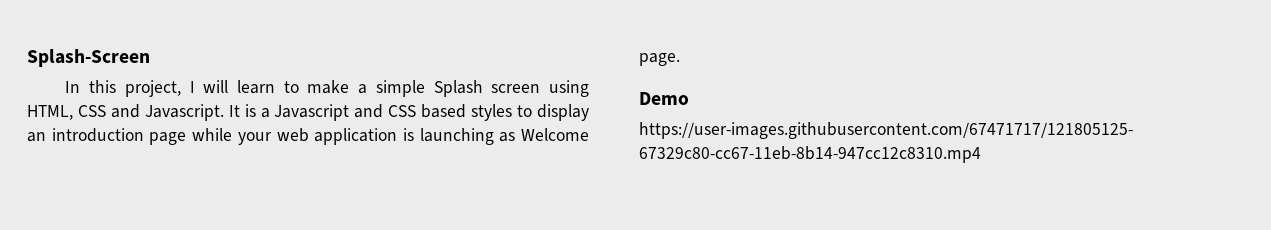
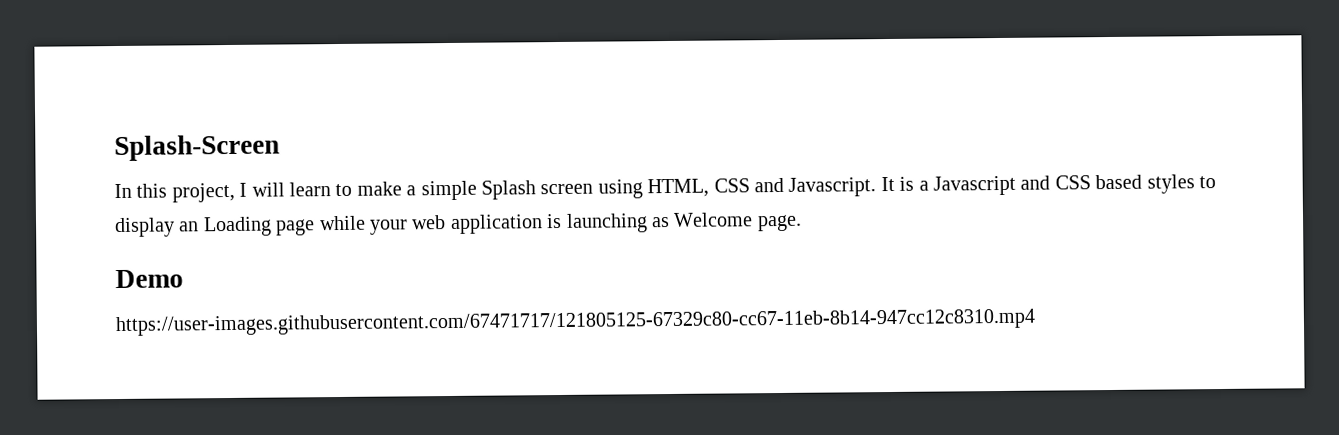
- It is a Javascript and CSS based styles to display an introduction page while your web application is launching as Welcome page.
+ It is a Javascript and CSS based styles to display an Loading page while your web application is launching as Welcome page.

